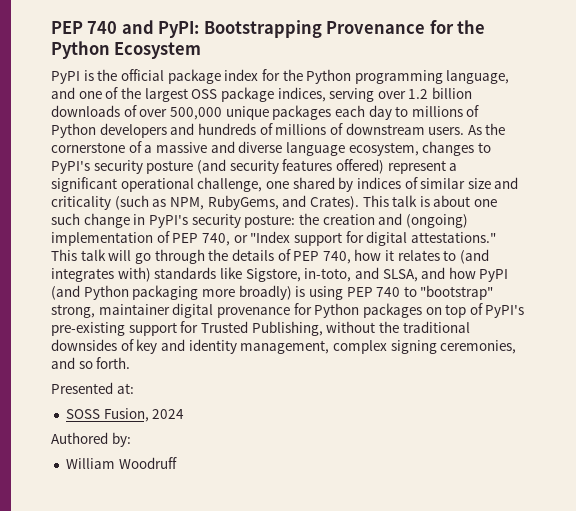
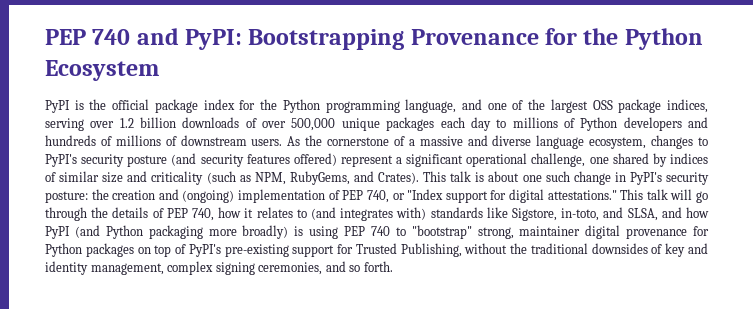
- Presented at:
- SOSS Fusion, 2024
- Authored by:
- William Woodruff

